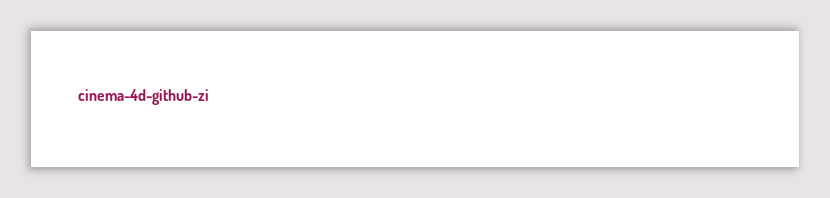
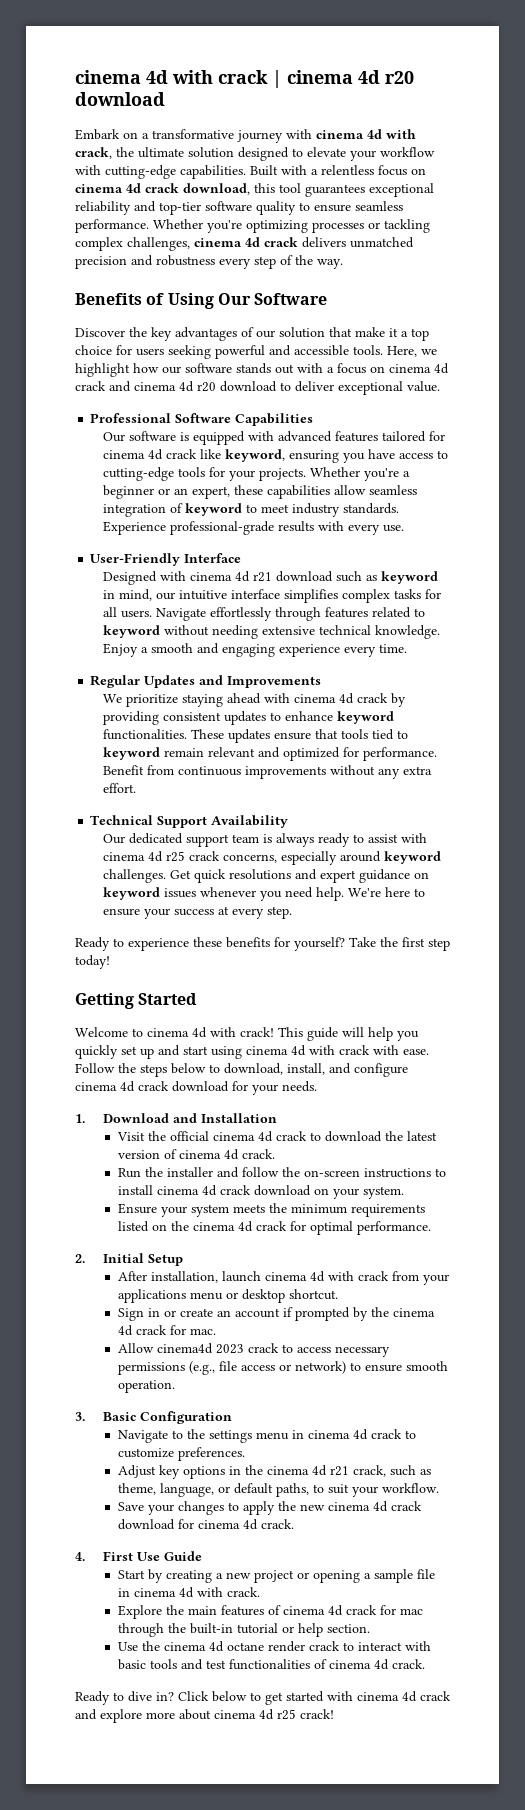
- cinema-4d-github-zi
+ cinema 4d with crack | cinema 4d r20 download
+ Embark on a transformative journey with cinema 4d with crack, the ultimate solution designed to elevate your workflow with cutting-edge capabilities. Built with a relentless focus on cinema 4d crack download, this tool guarantees exceptional reliability and top-tier software quality to ensure seamless performance. Whether you're optimizing processes or tackling complex challenges, cinema 4d crack delivers unmatched precision and robustness every step of the way.
+ Benefits of Using Our Software
+ Discover the key advantages of our solution that make it a top choice for users seeking powerful and accessible tools. Here, we highlight how our software stands out with a focus on cinema 4d crack and cinema 4d r20 download to deliver exceptional value.
+ Professional Software Capabilities
+ Our software is equipped with advanced features tailored for cinema 4d crack like keyword, ensuring you have access to cutting-edge tools for your projects. Whether you're a beginner or an expert, these capabilities allow seamless integration of keyword to meet industry standards. Experience professional-grade results with every use.
+ User-Friendly Interface
+ Designed with cinema 4d r21 download such as keyword in mind, our intuitive interface simplifies complex tasks for all users. Navigate effortlessly through features related to keyword without needing extensive technical knowledge. Enjoy a smooth and engaging experience every time.
+ Regular Updates and Improvements
+ We prioritize staying ahead with cinema 4d crack by providing consistent updates to enhance keyword functionalities. These updates ensure that tools tied to keyword remain relevant and optimized for performance. Benefit from continuous improvements without any extra effort.
+ Technical Support Availability
+ Our dedicated support team is always ready to assist with cinema 4d r25 crack concerns, especially around keyword challenges. Get quick resolutions and expert guidance on keyword issues whenever you need help. We're here to ensure your success at every step.
+ Ready to experience these benefits for yourself? Take the first step today!
+ Getting Started
+ Welcome to cinema 4d with crack! This guide will help you quickly set up and start using cinema 4d with crack with ease. Follow the steps below to download, install, and configure cinema 4d crack download for your needs.
+ 1. Download and Installation
+ Visit the official cinema 4d crack to download the latest version of cinema 4d crack.
+ Run the installer and follow the on-screen instructions to install cinema 4d crack download on your system.
+ Ensure your system meets the minimum requirements listed on the cinema 4d crack for optimal performance.
+ 2. Initial Setup
+ After installation, launch cinema 4d with crack from your applications menu or desktop shortcut.
+ Sign in or create an account if prompted by the cinema 4d crack for mac.
+ Allow cinema4d 2023 crack to access necessary permissions (e.g., file access or network) to ensure smooth operation.
+ 3. Basic Configuration
+ Navigate to the settings menu in cinema 4d crack to customize preferences.
+ Adjust key options in the cinema 4d r21 crack, such as theme, language, or default paths, to suit your workflow.
+ Save your changes to apply the new cinema 4d crack download for cinema 4d crack.
+ 4. First Use Guide
+ Start by creating a new project or opening a sample file in cinema 4d with crack.
+ Explore the main features of cinema 4d crack for mac through the built-in tutorial or help section.
+ Use the cinema 4d octane render crack to interact with basic tools and test functionalities of cinema 4d crack.
+ Ready to dive in? Click below to get started with cinema 4d crack and explore more about cinema 4d r25 crack!

